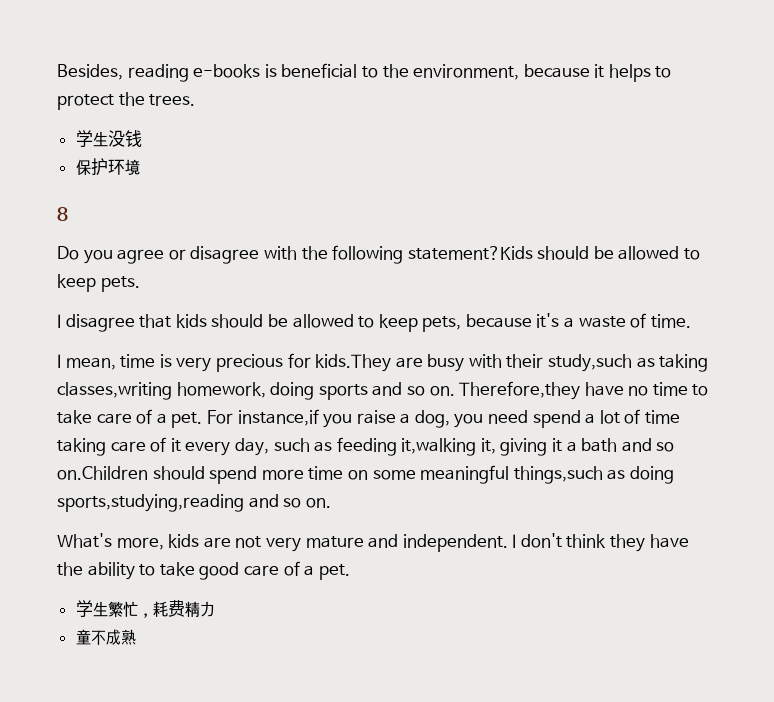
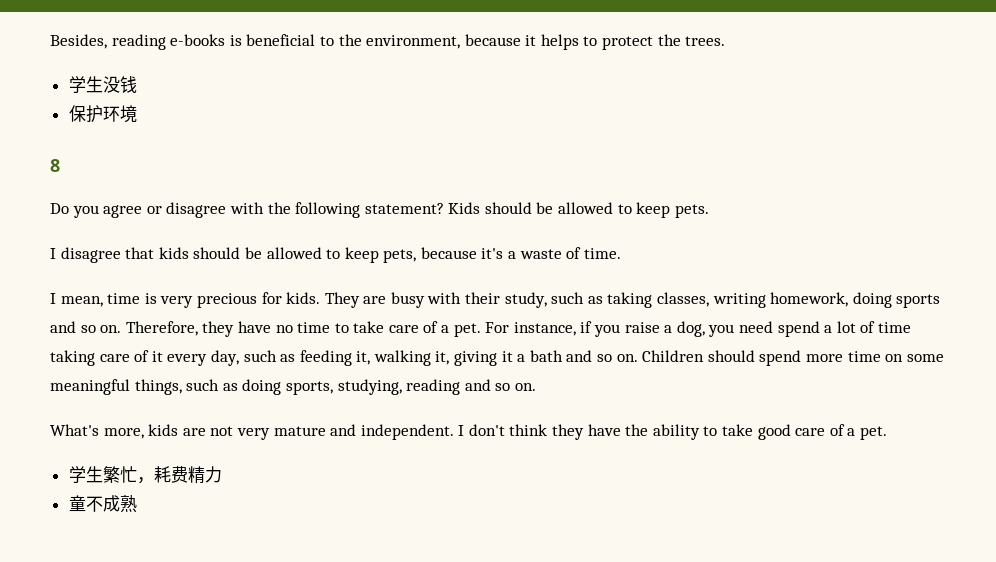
- Do you agree or disagree with the following statement?Kids should be allowed to keep pets.
+ Do you agree or disagree with the following statement? Kids should be allowed to keep pets.
- I mean, time is very precious for kids.They are busy with their study,such as taking classes,writing homework, doing sports and so on.
+ I mean, time is very precious for kids. They are busy with their study, such as taking classes, writing homework, doing sports and so on.
- Therefore,they have no time to take care of a pet.
+ Therefore, they have no time to take care of a pet.
- For instance,if you raise a dog, you need spend a lot of time taking care of it every day, such as feeding it,walking it, giving it a bath and so on.Children should spend more time on some meaningful things,such as doing sports,studying,reading and so on.
+ For instance, if you raise a dog, you need spend a lot of time taking care of it every day, such as feeding it, walking it, giving it a bath and so on. Children should spend more time on some meaningful things, such as doing sports, studying, reading and so on.

